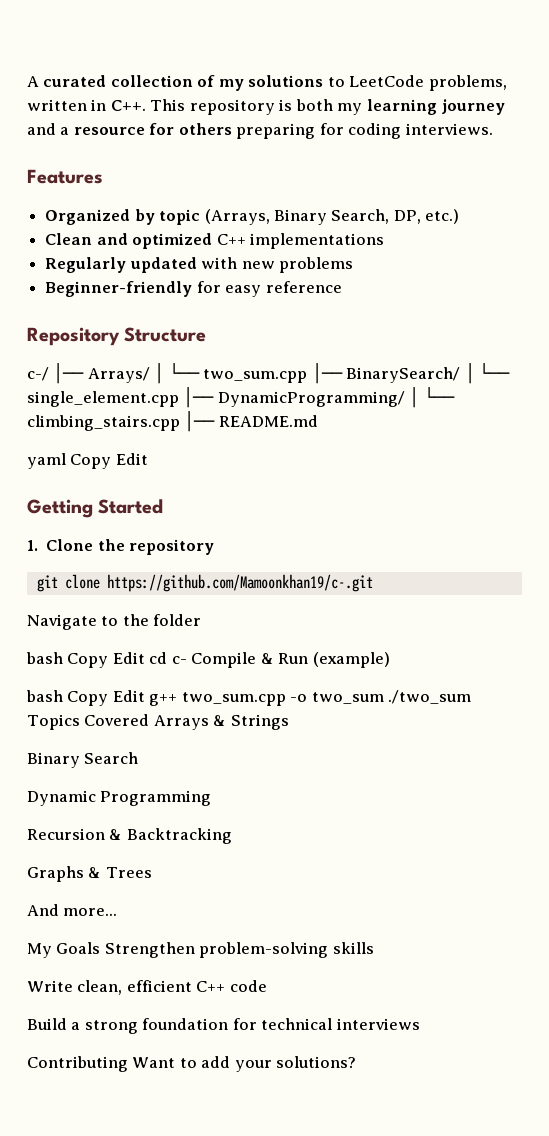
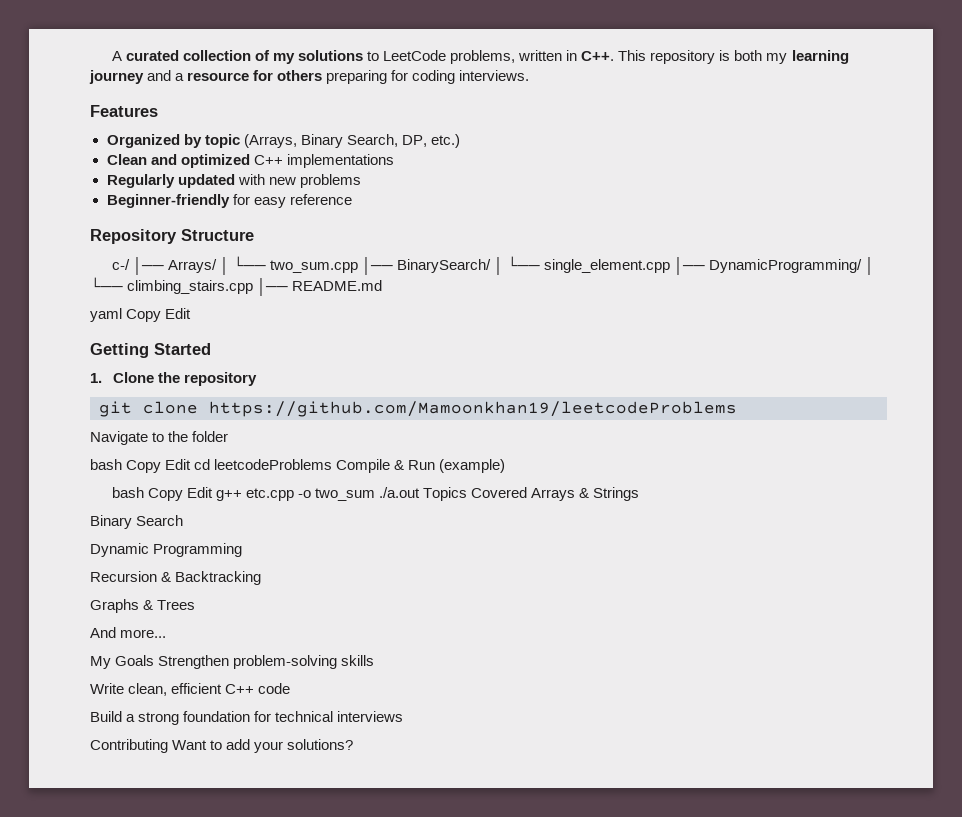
- git clone https://github.com/Mamoonkhan19/c-.git
+ git clone https://github.com/Mamoonkhan19/leetcodeProblems
- bash Copy Edit cd c- Compile & Run (example)
+ bash Copy Edit cd leetcodeProblems Compile & Run (example)
- bash Copy Edit g++ two_sum.cpp -o two_sum ./two_sum Topics Covered Arrays & Strings
+ bash Copy Edit g++ etc.cpp -o two_sum ./a.out Topics Covered Arrays & Strings

